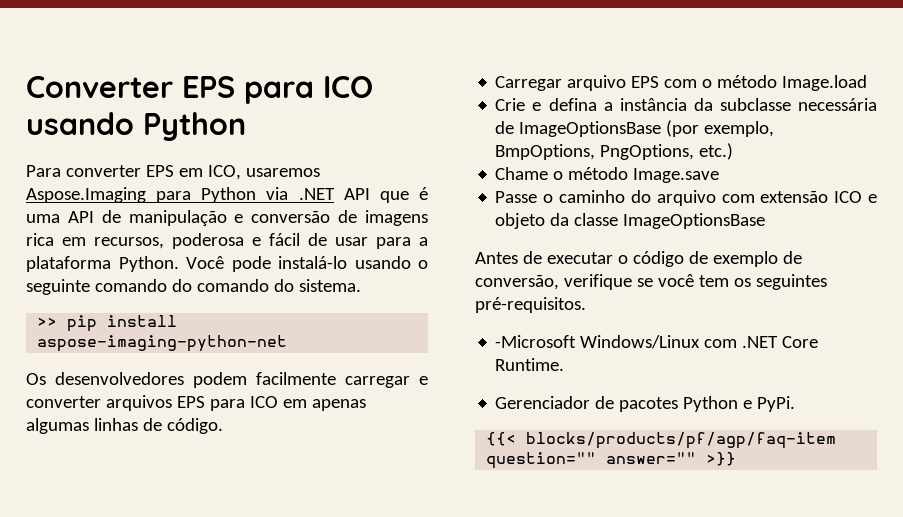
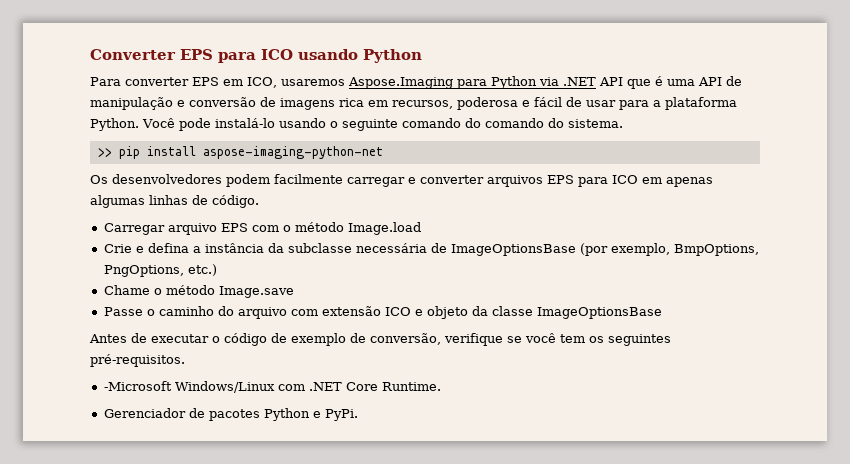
- {{< blocks/products/pf/agp/faq-item question="" answer="" >}}

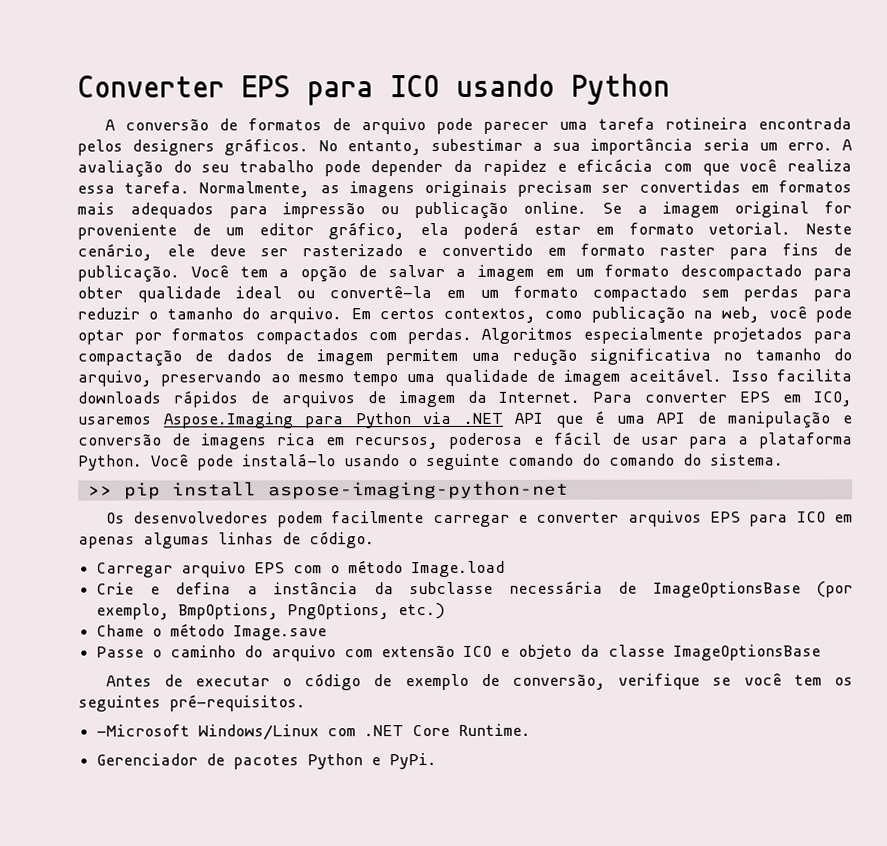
+ A conversão de formatos de arquivo pode parecer uma tarefa rotineira encontrada pelos designers gráficos. No entanto, subestimar a sua importância seria um erro. A avaliação do seu trabalho pode depender da rapidez e eficácia com que você realiza essa tarefa. Normalmente, as imagens originais precisam ser convertidas em formatos mais adequados para impressão ou publicação online. Se a imagem original for proveniente de um editor gráfico, ela poderá estar em formato vetorial. Neste cenário, ele deve ser rasterizado e convertido em formato raster para fins de publicação. Você tem a opção de salvar a imagem em um formato descompactado para obter qualidade ideal ou convertê-la em um formato compactado sem perdas para reduzir o tamanho do arquivo. Em certos contextos, como publicação na web, você pode optar por formatos compactados com perdas. Algoritmos especialmente projetados para compactação de dados de imagem permitem uma redução significativa no tamanho do arquivo, preservando ao mesmo tempo uma qualidade de imagem aceitável. Isso facilita downloads rápidos de arquivos de imagem da Internet.

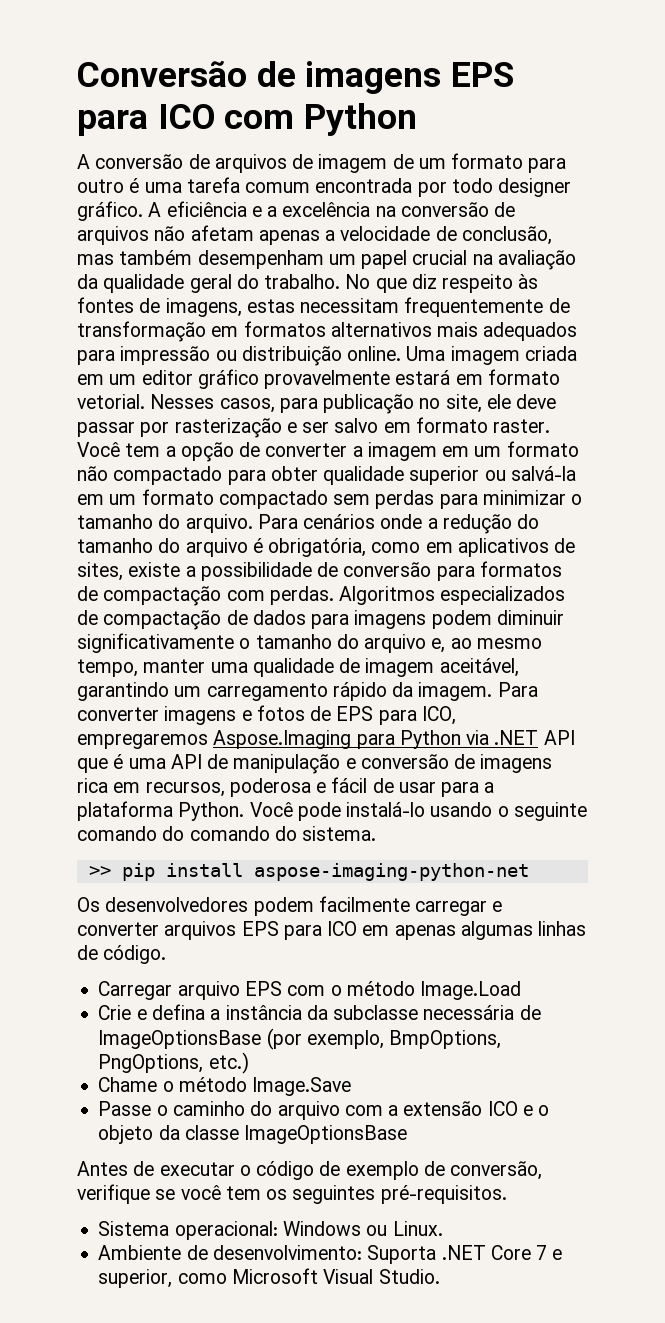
- Converter EPS para ICO usando Python
+ Conversão de imagens EPS para ICO com Python
- A conversão de formatos de arquivo pode parecer uma tarefa rotineira encontrada pelos designers gráficos. No entanto, subestimar a sua importância seria um erro. A avaliação do seu trabalho pode depender da rapidez e eficácia com que você realiza essa tarefa. Normalmente, as imagens originais precisam ser convertidas em formatos mais adequados para impressão ou publicação online. Se a imagem original for proveniente de um editor gráfico, ela poderá estar em formato vetorial. Neste cenário, ele deve ser rasterizado e convertido em formato raster para fins de publicação.
+ A conversão de arquivos de imagem de um formato para outro é uma tarefa comum encontrada por todo designer gráfico. A eficiência e a excelência na conversão de arquivos não afetam apenas a velocidade de conclusão, mas também desempenham um papel crucial na avaliação da qualidade geral do trabalho. No que diz respeito às fontes de imagens, estas necessitam frequentemente de transformação em formatos alternativos mais adequados para impressão ou distribuição online. Uma imagem criada em um editor gráfico provavelmente estará em formato vetorial. Nesses casos, para publicação no site, ele deve passar por rasterização e ser salvo em formato raster.
- Você tem a opção de salvar a imagem em um formato descompactado para obter qualidade ideal ou convertê-la em um formato compactado sem perdas para reduzir o tamanho do arquivo.
+ Você tem a opção de converter a imagem em um formato não compactado para obter qualidade superior ou salvá-la em um formato compactado sem perdas para minimizar o tamanho do arquivo.
- Em certos contextos, como publicação na web, você pode optar por formatos compactados com perdas. Algoritmos especialmente projetados para compactação de dados de imagem permitem uma redução significativa no tamanho do arquivo, preservando ao mesmo tempo uma qualidade de imagem aceitável. Isso facilita downloads rápidos de arquivos de imagem da Internet. Para converter EPS em ICO, usaremos Aspose.Imaging para Python via .NET API que é uma API de manipulação e conversão de imagens rica em recursos, poderosa e fácil de usar para a plataforma Python.
+ Para cenários onde a redução do tamanho do arquivo é obrigatória, como em aplicativos de sites, existe a possibilidade de conversão para formatos de compactação com perdas. Algoritmos especializados de compactação de dados para imagens podem diminuir significativamente o tamanho do arquivo e, ao mesmo tempo, manter uma qualidade de imagem aceitável, garantindo um carregamento rápido da imagem. Para converter imagens e fotos de EPS para ICO, empregaremos Aspose.Imaging para Python via .NET API que é uma API de manipulação e conversão de imagens rica em recursos, poderosa e fácil de usar para a plataforma Python.
- Carregar arquivo EPS com o método Image.load
+ Carregar arquivo EPS com o método Image.Load
- Chame o método Image.save
+ Chame o método Image.Save
- Passe o caminho do arquivo com extensão ICO e objeto da classe ImageOptionsBase
+ Passe o caminho do arquivo com a extensão ICO e o objeto da classe ImageOptionsBase
- -Microsoft Windows/Linux com .NET Core Runtime.
- Gerenciador de pacotes Python e PyPi.
+ Sistema operacional: Windows ou Linux.
+ Ambiente de desenvolvimento: Suporta .NET Core 7 e superior, como Microsoft Visual Studio.

